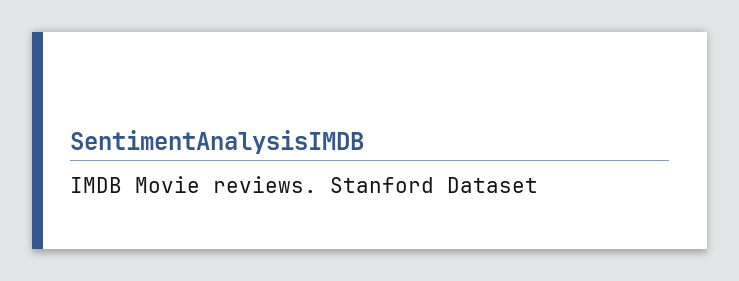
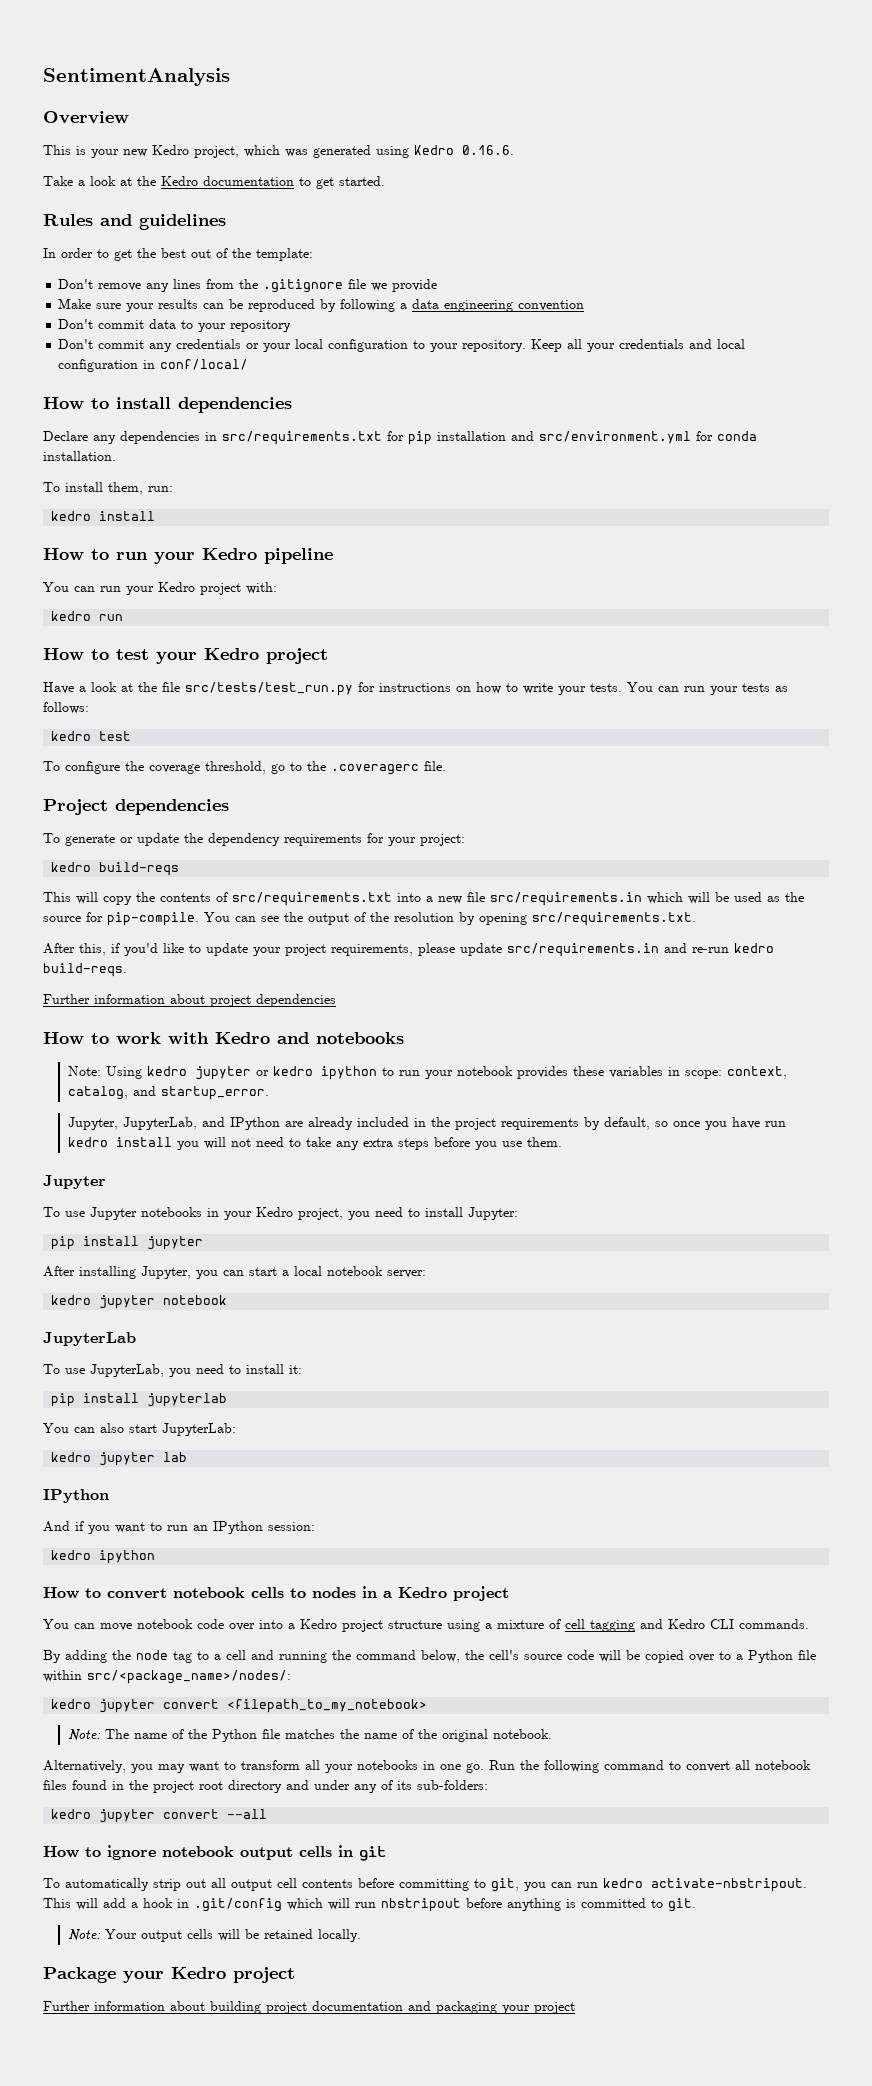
- SentimentAnalysisIMDB
- IMDB Movie reviews. Stanford Dataset
+ SentimentAnalysis
+ Overview
+ This is your new Kedro project, which was generated using Kedro 0.16.6.
+ Take a look at the Kedro documentation to get started.
+ Rules and guidelines
+ In order to get the best out of the template:
+ Don't remove any lines from the .gitignore file we provide
+ Make sure your results can be reproduced by following a data engineering convention
+ Don't commit data to your repository
+ Don't commit any credentials or your local configuration to your repository. Keep all your credentials and local configuration in conf/local/
+ How to install dependencies
+ Declare any dependencies in src/requirements.txt for pip installation and src/environment.yml for conda installation.
+ To install them, run:
+ kedro install
+ How to run your Kedro pipeline
+ You can run your Kedro project with:
+ kedro run
+ How to test your Kedro project
+ Have a look at the file src/tests/test_run.py for instructions on how to write your tests. You can run your tests as follows:
+ kedro test
+ To configure the coverage threshold, go to the .coveragerc file.
+ Project dependencies
+ To generate or update the dependency requirements for your project:
+ kedro build-reqs
+ This will copy the contents of src/requirements.txt into a new file src/requirements.in which will be used as the source for pip-compile. You can see the output of the resolution by opening src/requirements.txt.
+ After this, if you'd like to update your project requirements, please update src/requirements.in and re-run kedro build-reqs.
+ Further information about project dependencies
+ How to work with Kedro and notebooks
+ Note: Using kedro jupyter or kedro ipython to run your notebook provides these variables in scope: context, catalog, and startup_error.
+ Jupyter, JupyterLab, and IPython are already included in the project requirements by default, so once you have run kedro install you will not need to take any extra steps before you use them.
+ Jupyter
+ To use Jupyter notebooks in your Kedro project, you need to install Jupyter:
+ pip install jupyter
+ After installing Jupyter, you can start a local notebook server:
+ kedro jupyter notebook
+ JupyterLab
+ To use JupyterLab, you need to install it:
+ pip install jupyterlab
+ You can also start JupyterLab:
+ kedro jupyter lab
+ IPython
+ And if you want to run an IPython session:
+ kedro ipython
+ How to convert notebook cells to nodes in a Kedro project
+ You can move notebook code over into a Kedro project structure using a mixture of cell tagging and Kedro CLI commands.
+ By adding the node tag to a cell and running the command below, the cell's source code will be copied over to a Python file within src/<package_name>/nodes/:
+ kedro jupyter convert <filepath_to_my_notebook>
+ Note: The name of the Python file matches the name of the original notebook.
+ Alternatively, you may want to transform all your notebooks in one go. Run the following command to convert all notebook files found in the project root directory and under any of its sub-folders:
+ kedro jupyter convert --all
+ How to ignore notebook output cells in git
+ To automatically strip out all output cell contents before committing to git, you can run kedro activate-nbstripout. This will add a hook in .git/config which will run nbstripout before anything is committed to git.
+ Note: Your output cells will be retained locally.
+ Package your Kedro project
+ Further information about building project documentation and packaging your project

